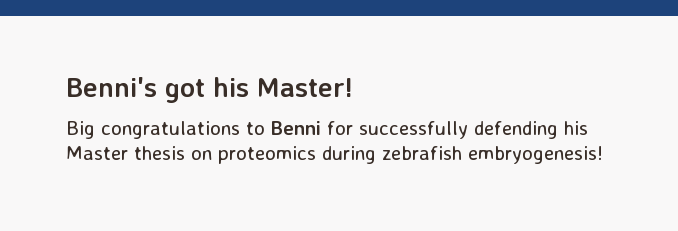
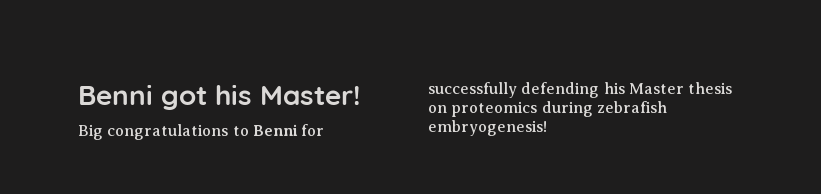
- Benni's got his Master!
+ Benni got his Master!

